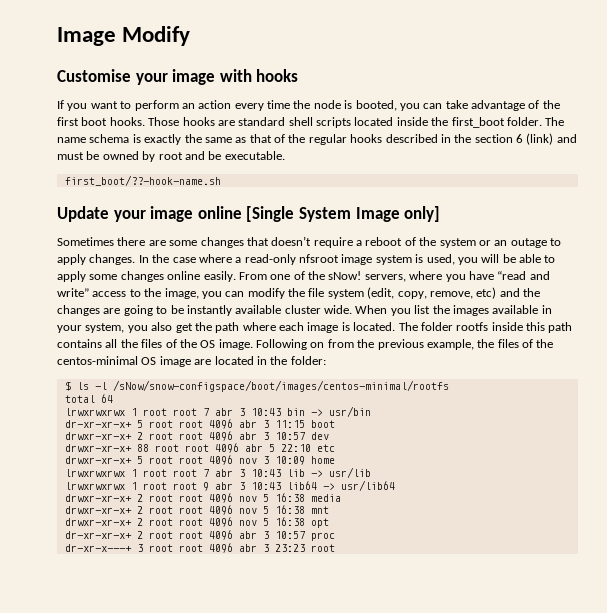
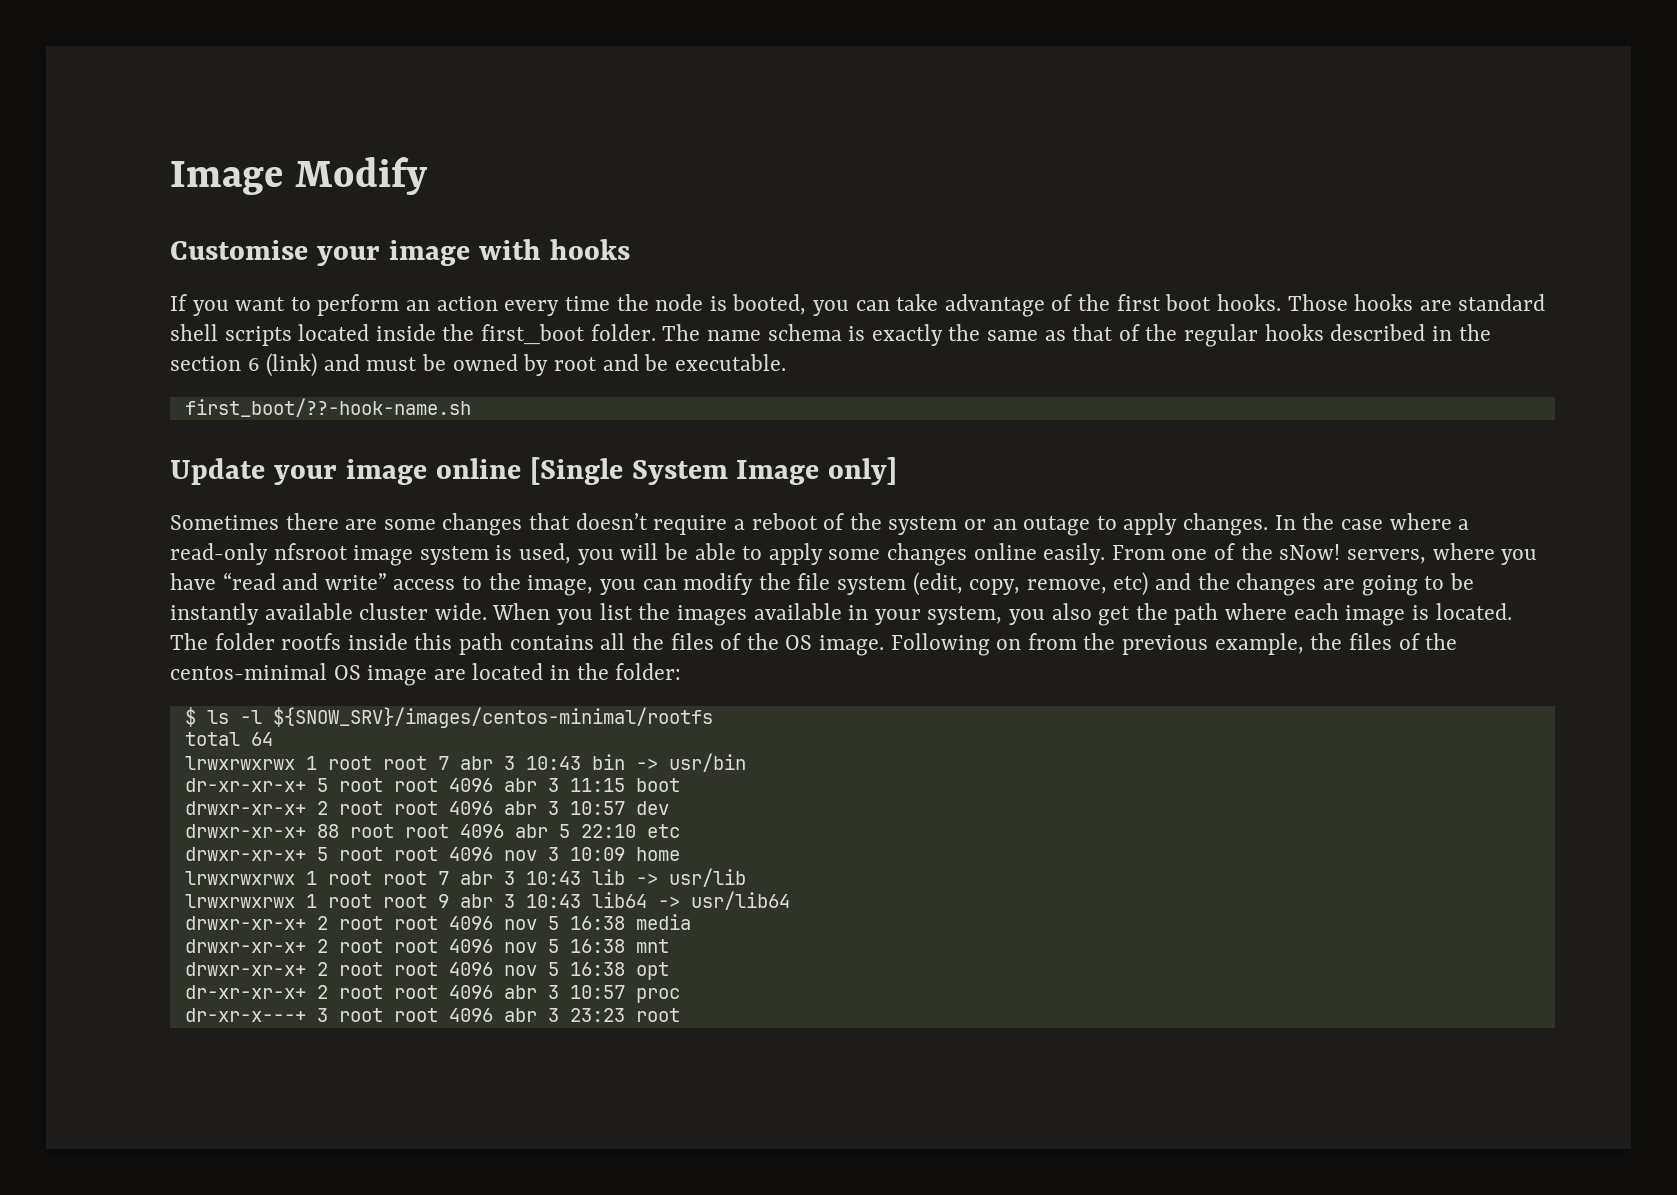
- $ ls -l /sNow/snow-configspace/boot/images/centos-minimal/rootfs
+ $ ls -l ${SNOW_SRV}/images/centos-minimal/rootfs

